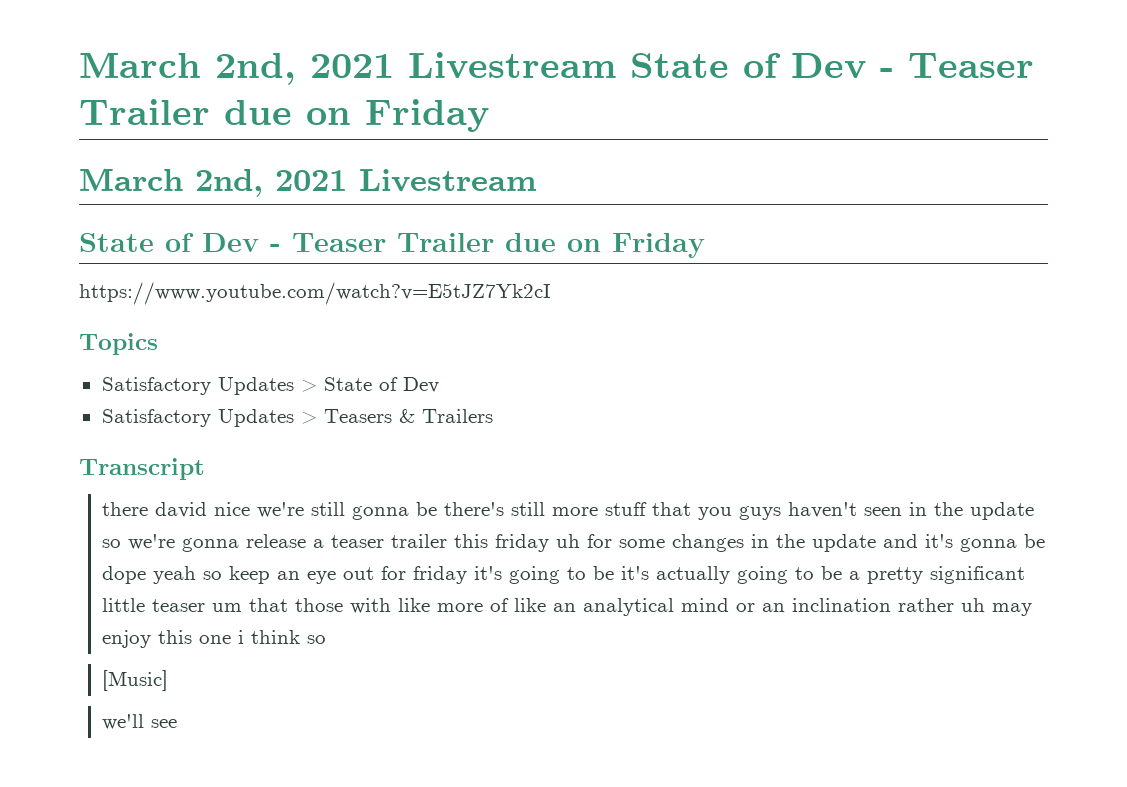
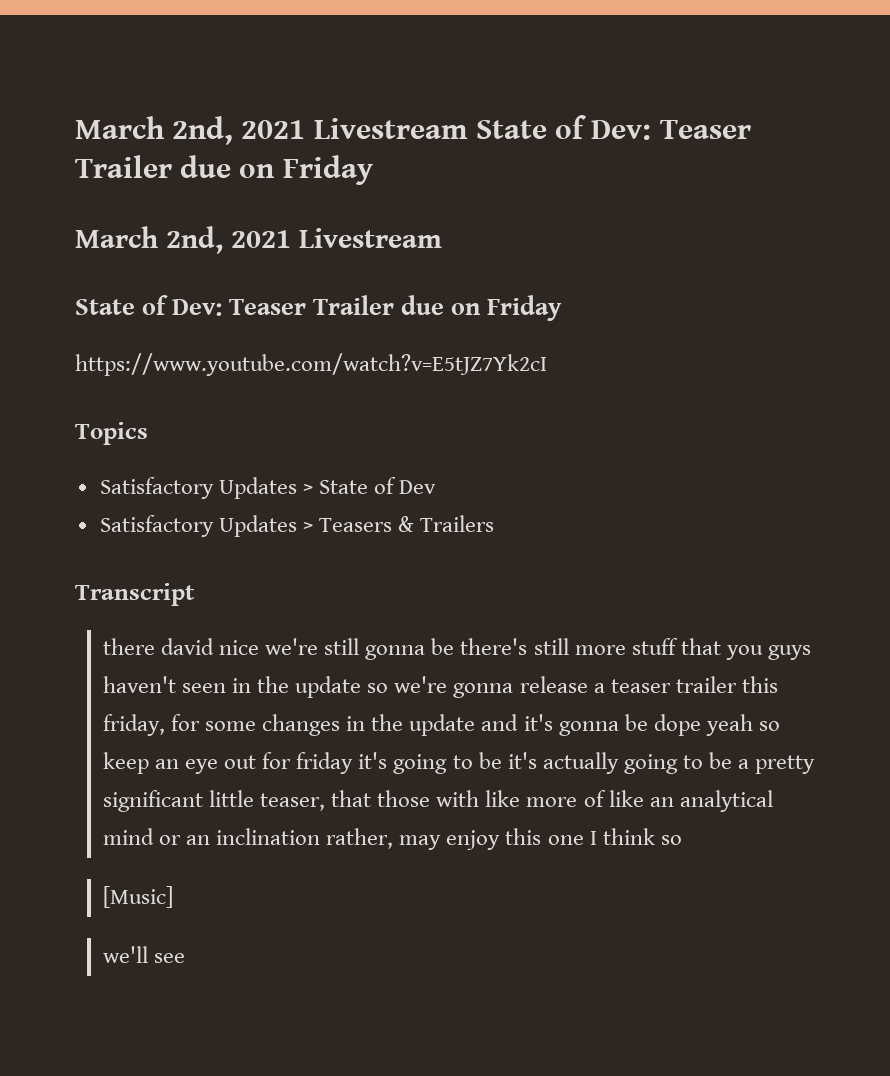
- March 2nd, 2021 Livestream State of Dev - Teaser Trailer due on Friday
+ March 2nd, 2021 Livestream State of Dev: Teaser Trailer due on Friday
  March 2nd, 2021 Livestream
- State of Dev - Teaser Trailer due on Friday
+ State of Dev: Teaser Trailer due on Friday
- there david nice we're still gonna be there's still more stuff that you guys haven't seen in the update so we're gonna release a teaser trailer this friday uh for some changes in the update and it's gonna be dope yeah so keep an eye out for friday it's going to be it's actually going to be a pretty significant little teaser um that those with like more of like an analytical mind or an inclination rather uh may enjoy this one i think so
+ there david nice we're still gonna be there's still more stuff that you guys haven't seen in the update so we're gonna release a teaser trailer this friday, for some changes in the update and it's gonna be dope yeah so keep an eye out for friday it's going to be it's actually going to be a pretty significant little teaser, that those with like more of like an analytical mind or an inclination rather, may enjoy this one I think so

